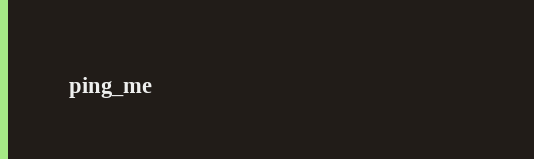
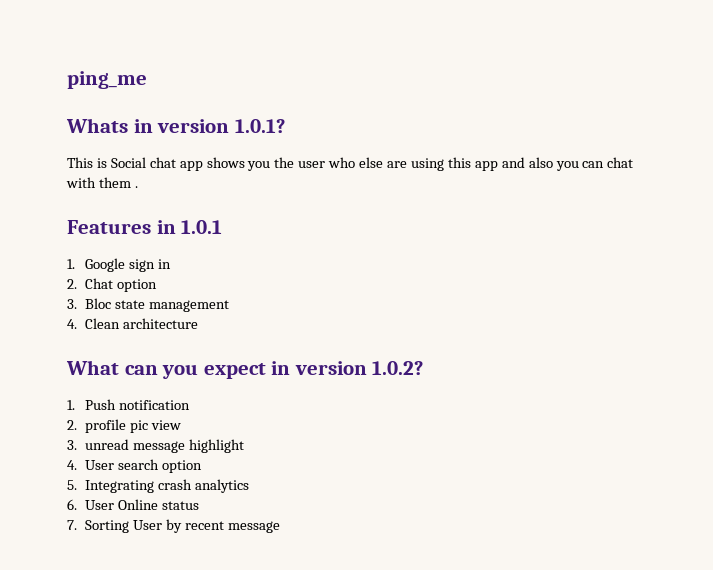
+ Whats in version 1.0.1?
+ This is Social chat app shows you the user who else are using this app and also you can chat with them .
+ Features in 1.0.1
+ 1. Google sign in
+ 2. Chat option
+ 3. Bloc state management
+ 4. Clean architecture
+ What can you expect in version 1.0.2?
+ 1. Push notification
+ 2. profile pic view
+ 3. unread message highlight
+ 4. User search option
+ 5. Integrating crash analytics
+ 6. User Online status
+ 7. Sorting User by recent message

